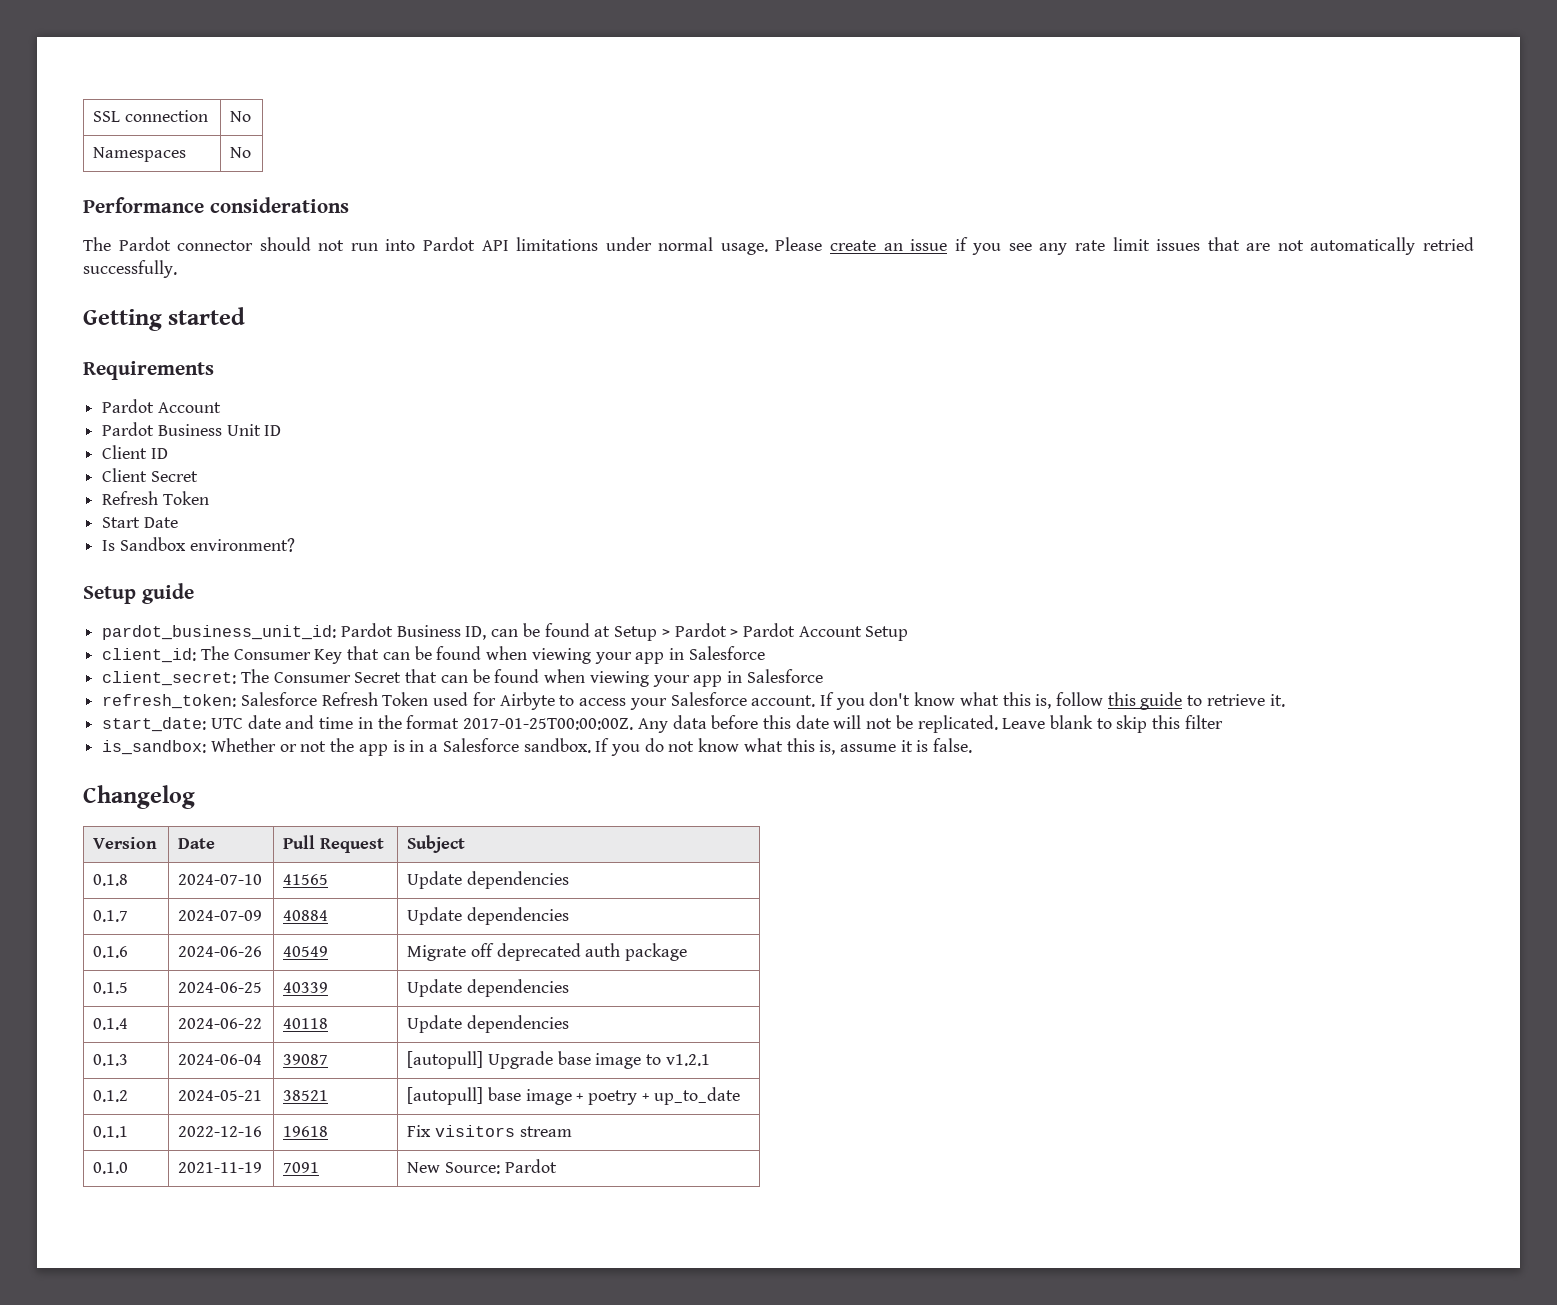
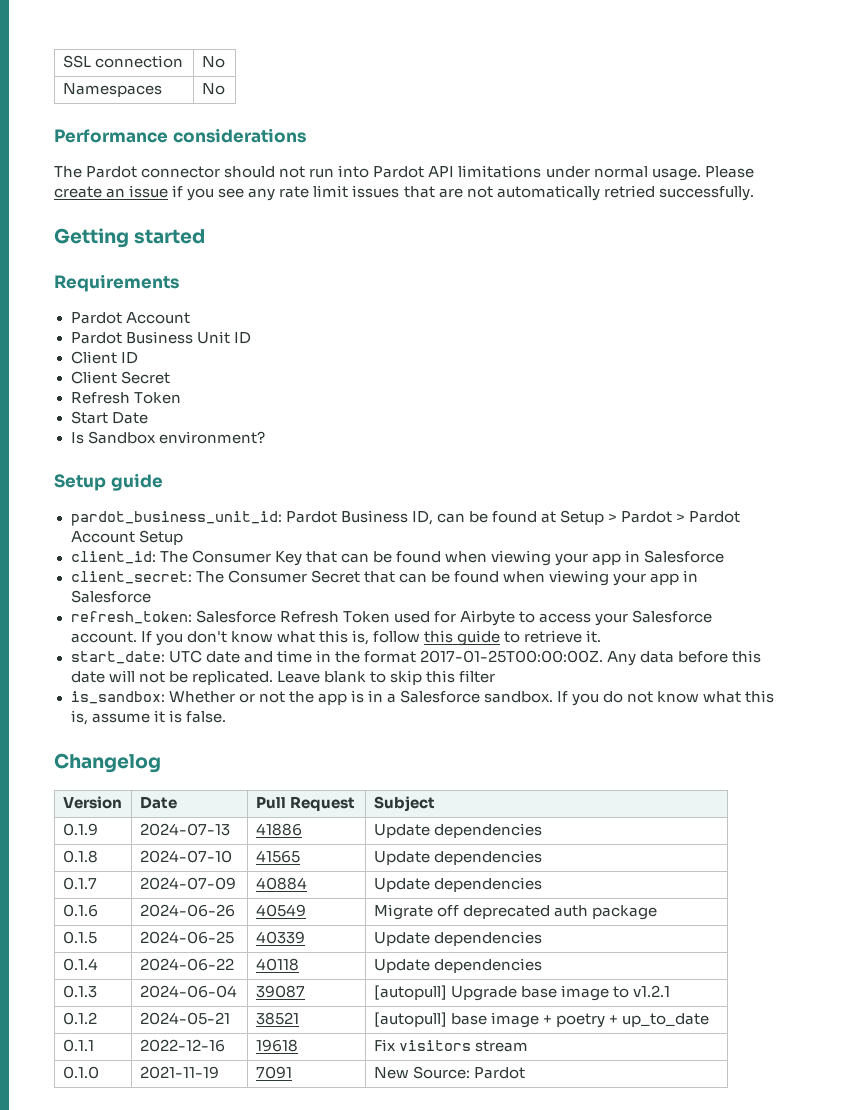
+ 0.1.9 | 2024-07-13 | 41886 | Update dependencies

